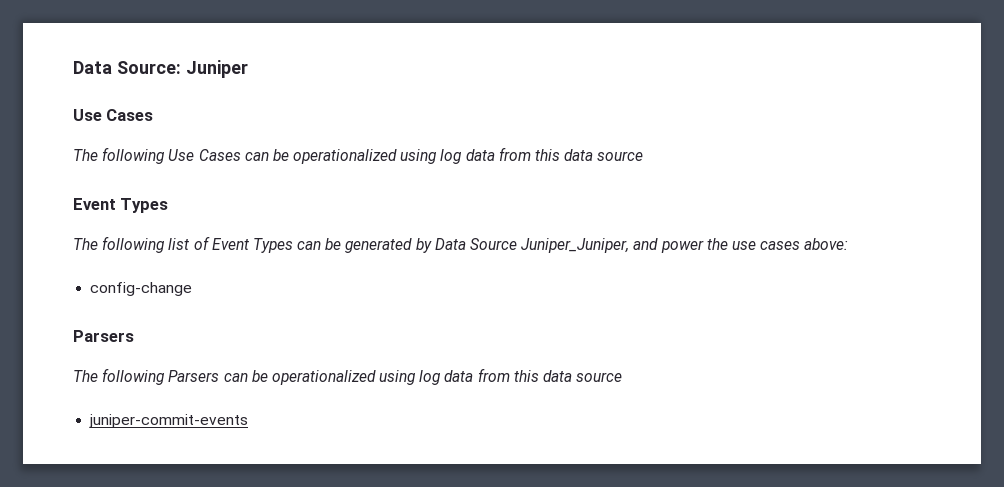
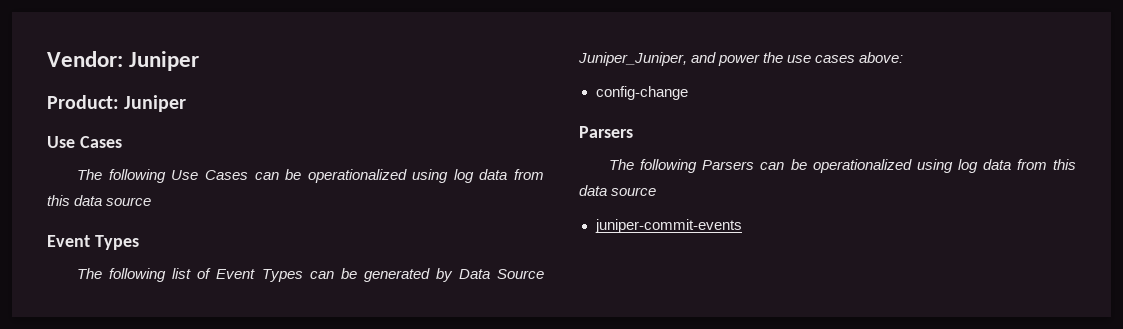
- Data Source: Juniper
+ Vendor: Juniper
+ Product: Juniper

